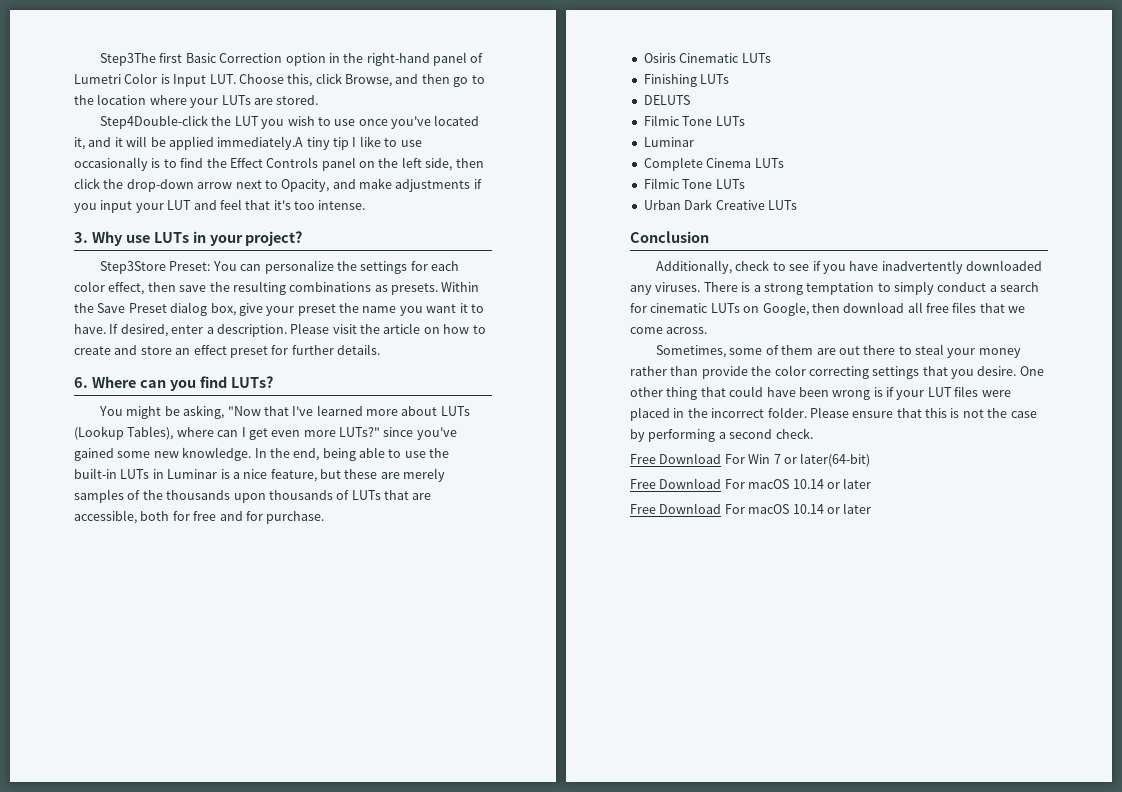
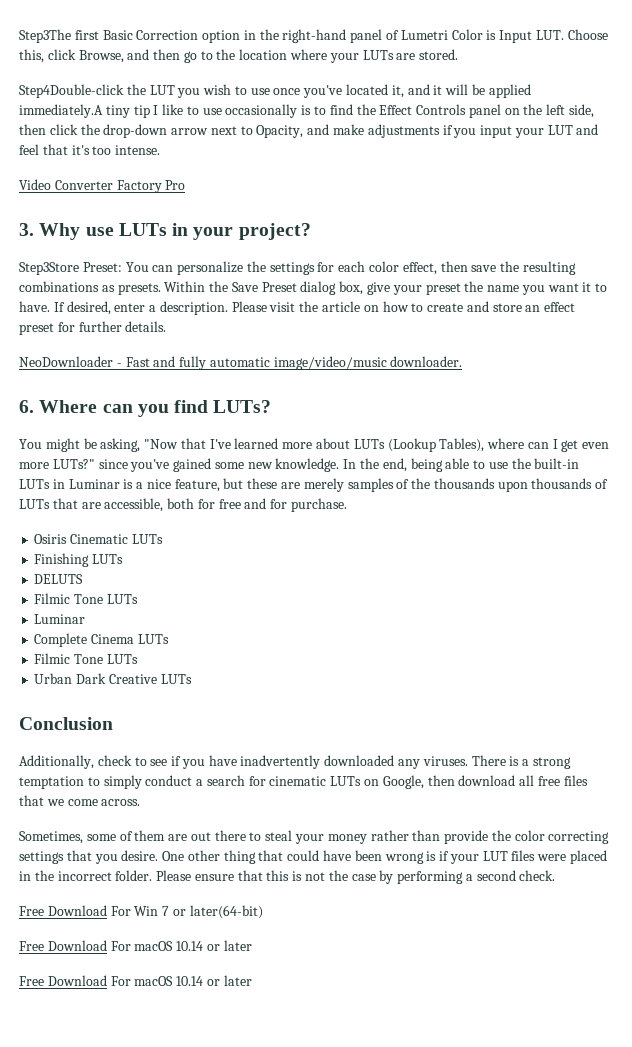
+ Video Converter Factory Pro
+ NeoDownloader - Fast and fully automatic image/video/music downloader.

